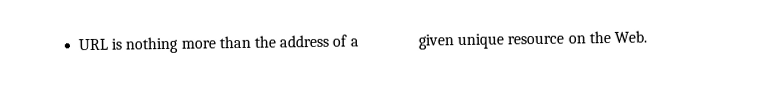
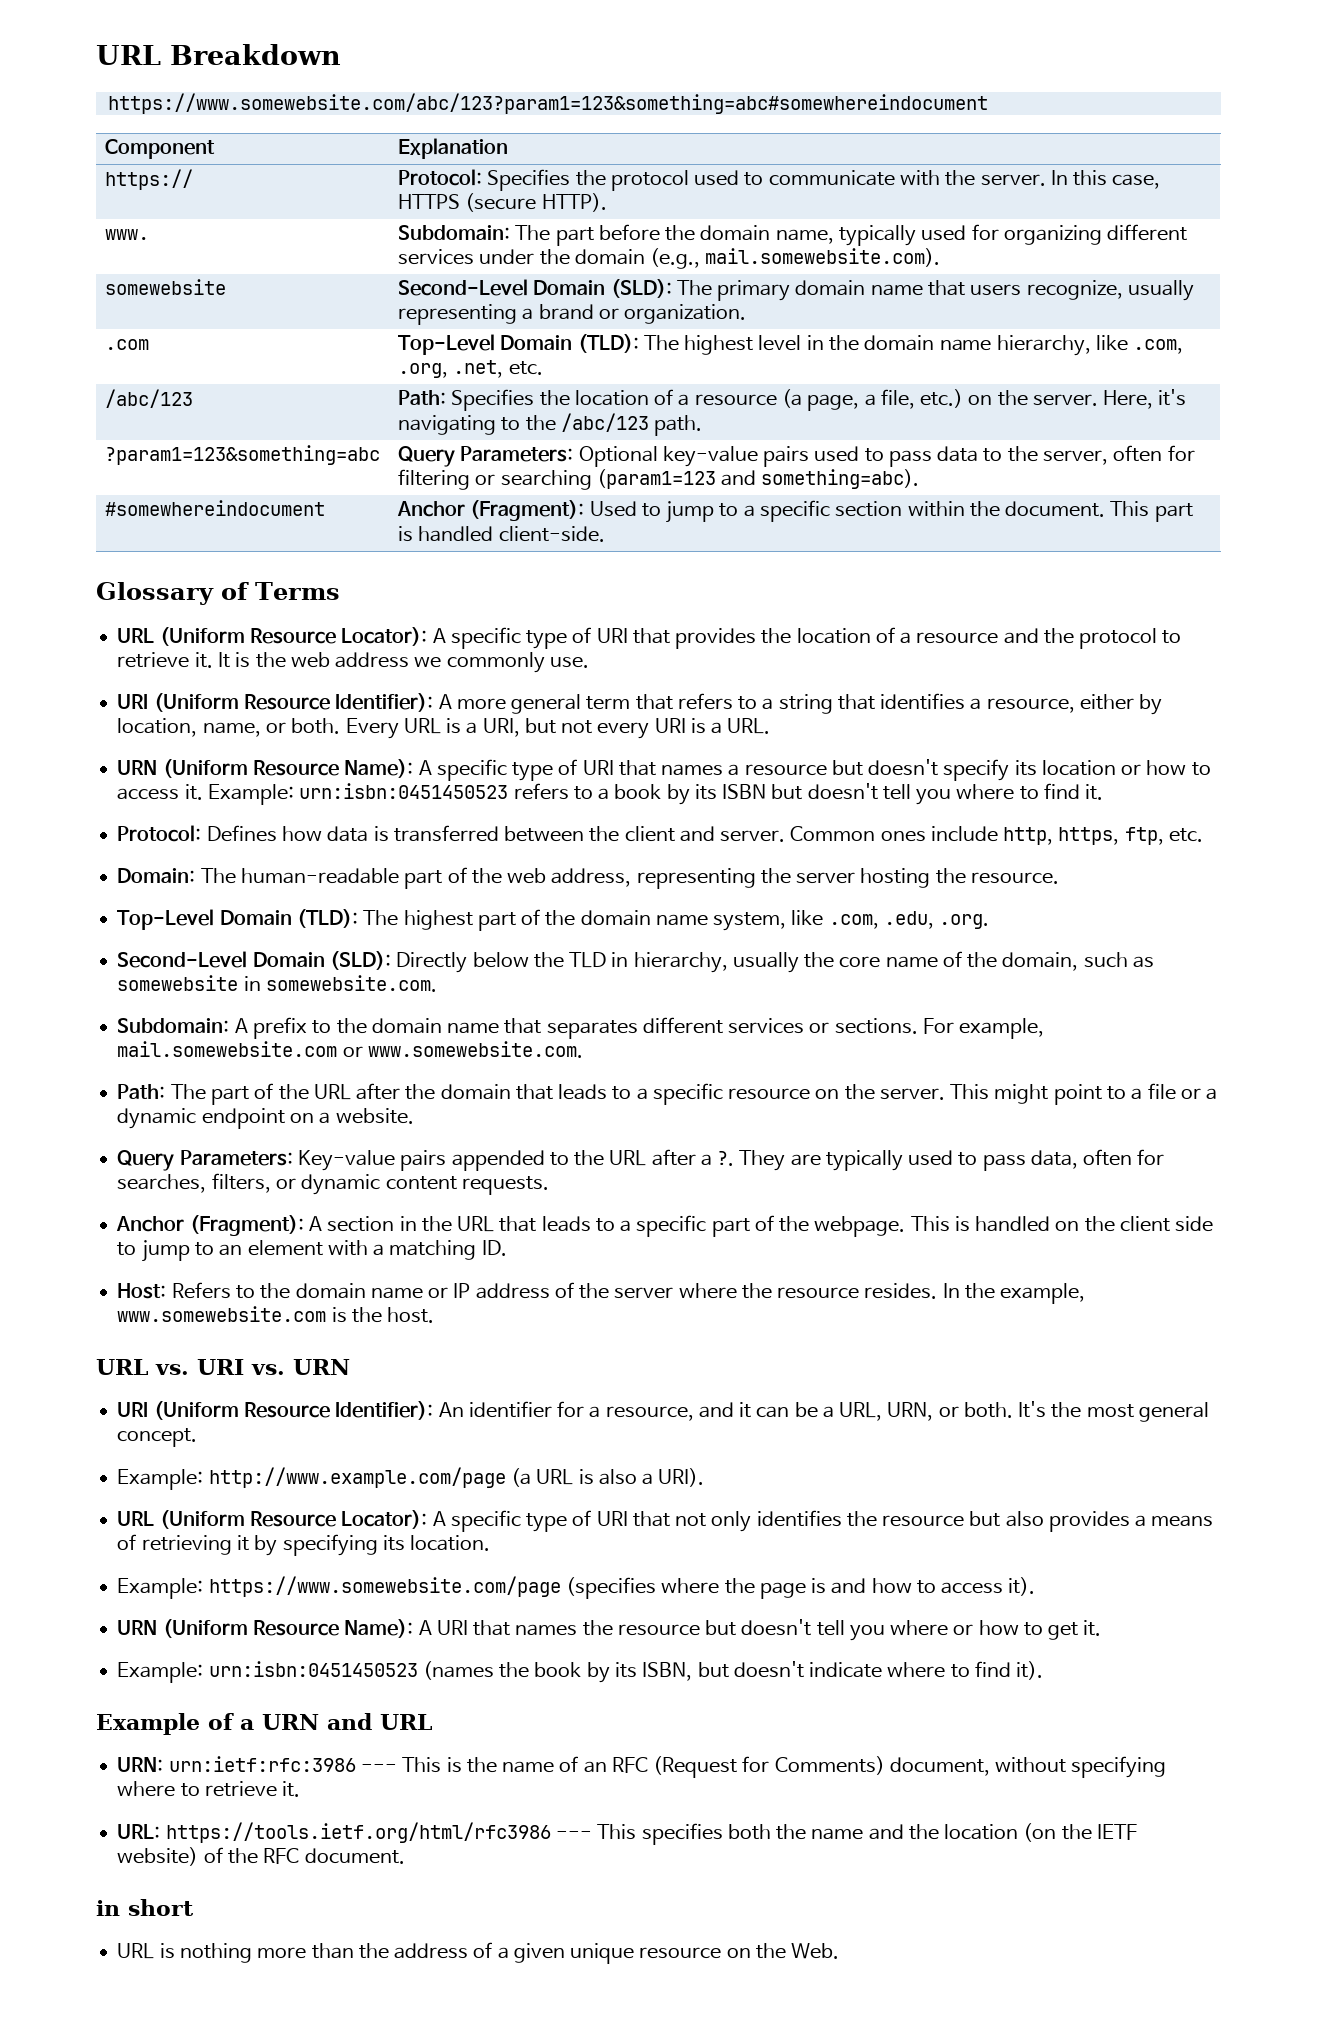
+ URL Breakdown
+ https://www.somewebsite.com/abc/123?param1=123&something=abc#somewhereindocument
+ Component | Explanation
+ https:// | Protocol: Specifies the protocol used to communicate with the server. In this case, HTTPS (secure HTTP).
+ www. | Subdomain: The part before the domain name, typically used for organizing different services under the domain (e.g., mail.somewebsite.com).
+ somewebsite | Second-Level Domain (SLD): The primary domain name that users recognize, usually representing a brand or organization.
+ .com | Top-Level Domain (TLD): The highest level in the domain name hierarchy, like .com, .org, .net, etc.
+ /abc/123 | Path: Specifies the location of a resource (a page, a file, etc.) on the server. Here, it's navigating to the /abc/123 path.
+ ?param1=123&something=abc | Query Parameters: Optional key-value pairs used to pass data to the server, often for filtering or searching (param1=123 and something=abc).
+ #somewhereindocument | Anchor (Fragment): Used to jump to a specific section within the document. This part is handled client-side.
+ Glossary of Terms
+ URL (Uniform Resource Locator): A specific type of URI that provides the location of a resource and the protocol to retrieve it. It is the web address we commonly use.
+ URI (Uniform Resource Identifier): A more general term that refers to a string that identifies a resource, either by location, name, or both. Every URL is a URI, but not every URI is a URL.
+ URN (Uniform Resource Name): A specific type of URI that names a resource but doesn't specify its location or how to access it. Example: urn:isbn:0451450523 refers to a book by its ISBN but doesn't tell you where to find it.
+ Protocol: Defines how data is transferred between the client and server. Common ones include http, https, ftp, etc.
+ Domain: The human-readable part of the web address, representing the server hosting the resource.
+ Top-Level Domain (TLD): The highest part of the domain name system, like .com, .edu, .org.
+ Second-Level Domain (SLD): Directly below the TLD in hierarchy, usually the core name of the domain, such as somewebsite in somewebsite.com.
+ Subdomain: A prefix to the domain name that separates different services or sections. For example, mail.somewebsite.com or www.somewebsite.com.
+ Path: The part of the URL after the domain that leads to a specific resource on the server. This might point to a file or a dynamic endpoint on a website.
+ Query Parameters: Key-value pairs appended to the URL after a ?. They are typically used to pass data, often for searches, filters, or dynamic content requests.
+ Anchor (Fragment): A section in the URL that leads to a specific part of the webpage. This is handled on the client side to jump to an element with a matching ID.
+ Host: Refers to the domain name or IP address of the server where the resource resides. In the example, www.somewebsite.com is the host.
+ URL vs. URI vs. URN
+ URI (Uniform Resource Identifier): An identifier for a resource, and it can be a URL, URN, or both. It's the most general concept.
+ Example: http://www.example.com/page (a URL is also a URI).
+ URL (Uniform Resource Locator): A specific type of URI that not only identifies the resource but also provides a means of retrieving it by specifying its location.
+ Example: https://www.somewebsite.com/page (specifies where the page is and how to access it).
+ URN (Uniform Resource Name): A URI that names the resource but doesn't tell you where or how to get it.
+ Example: urn:isbn:0451450523 (names the book by its ISBN, but doesn't indicate where to find it).
+ Example of a URN and URL
+ URN: urn:ietf:rfc:3986 --- This is the name of an RFC (Request for Comments) document, without specifying where to retrieve it.
+ URL: https://tools.ietf.org/html/rfc3986 --- This specifies both the name and the location (on the IETF website) of the RFC document.
+ in short

